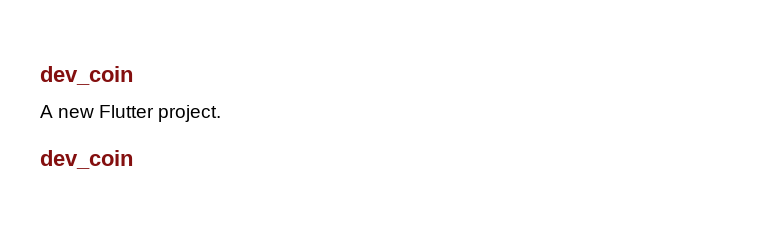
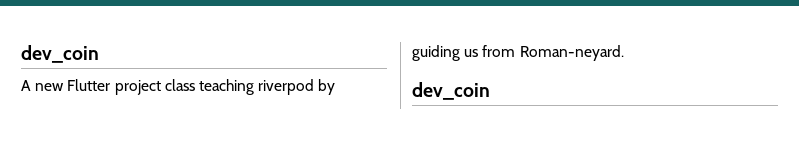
- A new Flutter project.
+ A new Flutter project class teaching riverpod by guiding us from Roman-neyard.

